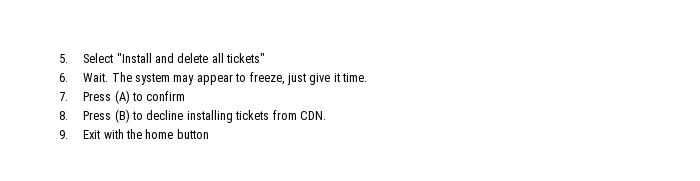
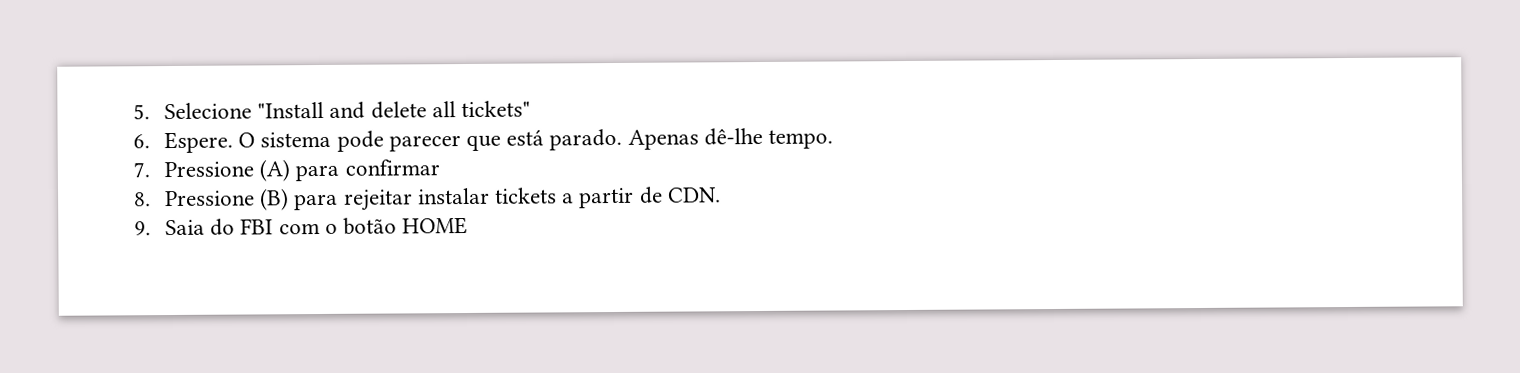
- 5. Select "Install and delete all tickets"
+ 5. Selecione "Install and delete all tickets"
- 6. Wait. The system may appear to freeze, just give it time.
- 7. Press (A) to confirm
- 8. Press (B) to decline installing tickets from CDN.
- 9. Exit with the home button
+ 6. Espere. O sistema pode parecer que está parado. Apenas dê-lhe tempo.
+ 7. Pressione (A) para confirmar
+ 8. Pressione (B) para rejeitar instalar tickets a partir de CDN.
+ 9. Saia do FBI com o botão HOME

